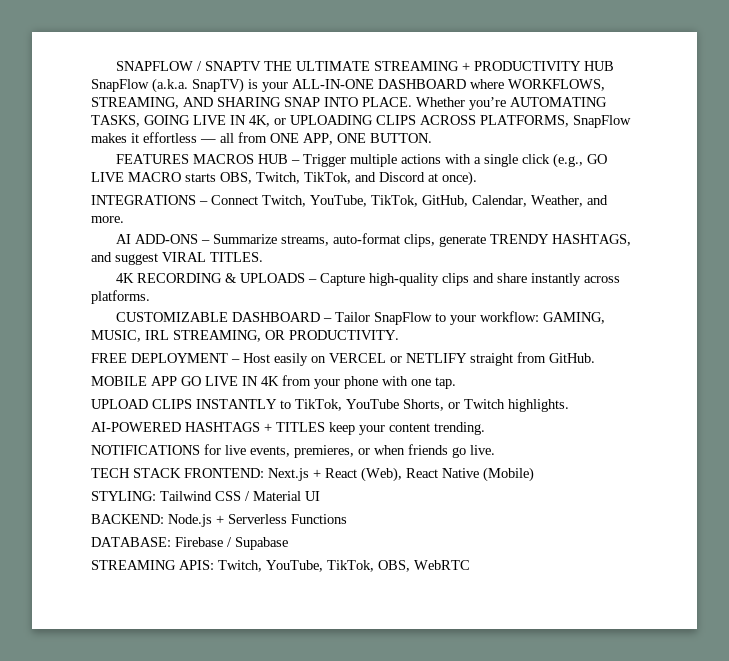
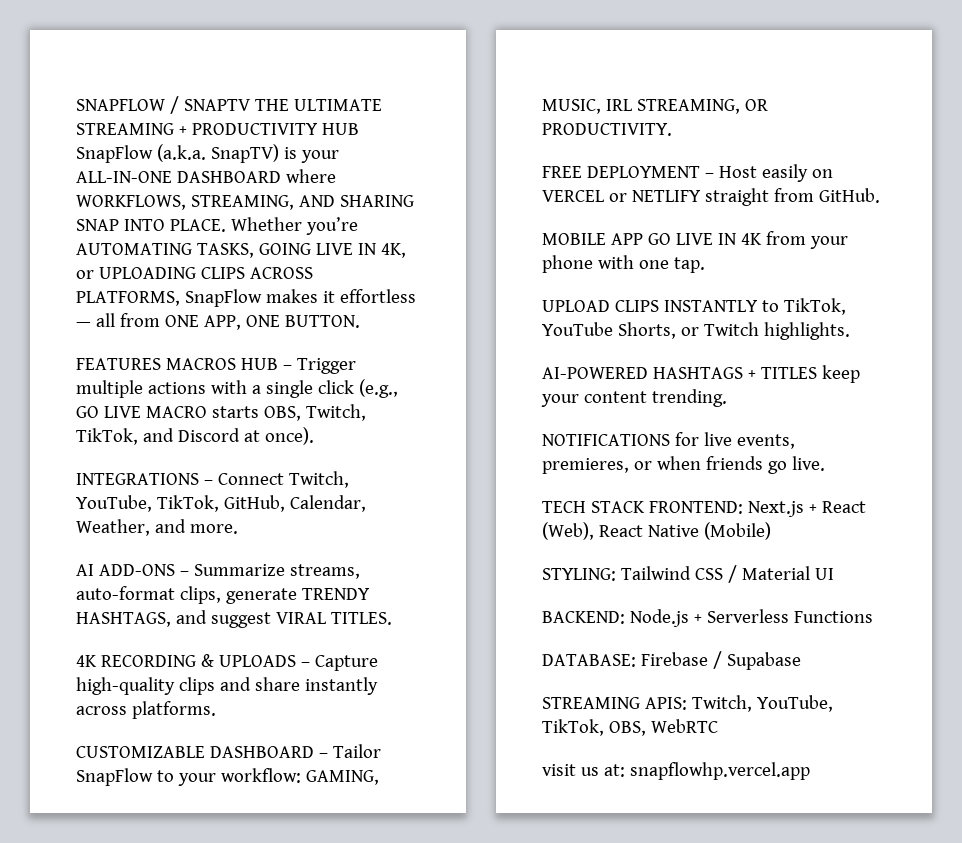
+ visit us at: snapflowhp.vercel.app

